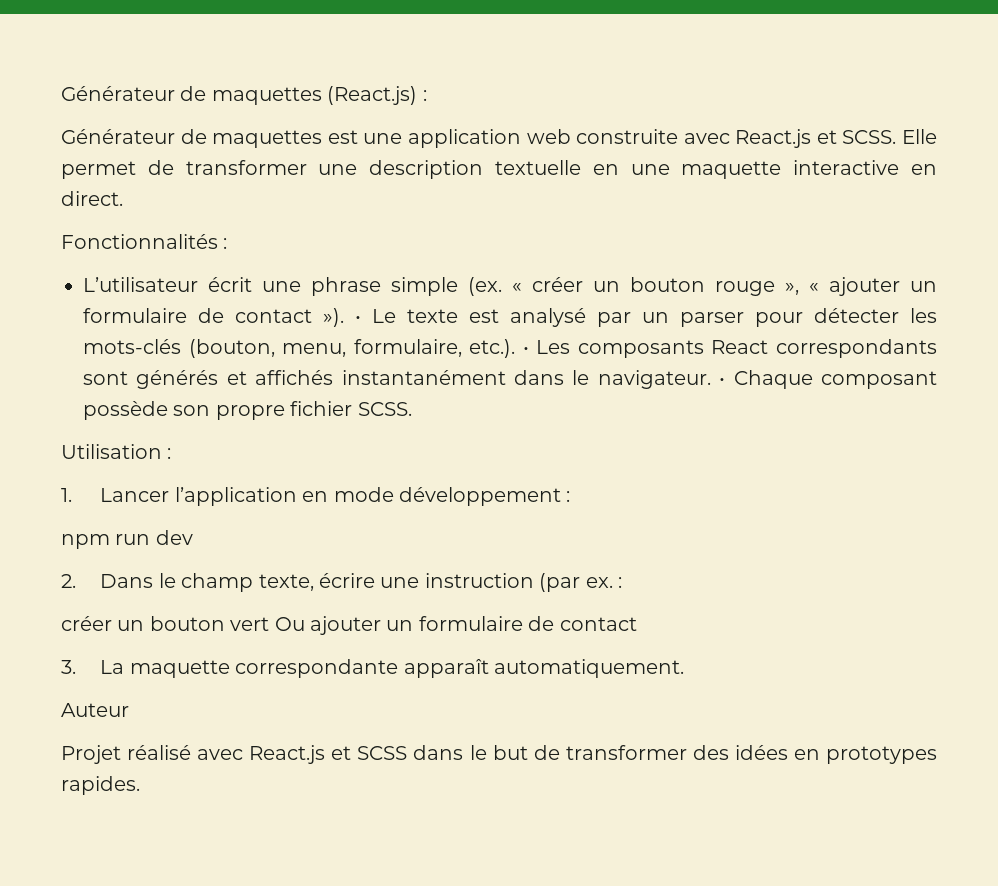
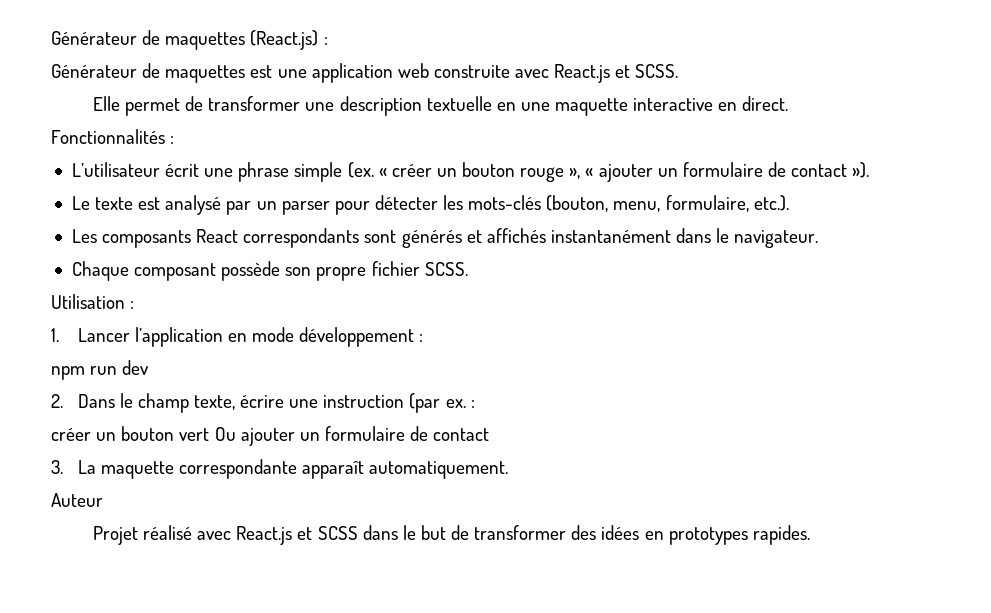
- Générateur de maquettes est une application web construite avec React.js et SCSS. Elle permet de transformer une description textuelle en une maquette interactive en direct.
+ Générateur de maquettes est une application web construite avec React.js et SCSS.
+ Elle permet de transformer une description textuelle en une maquette interactive en direct.
- « créer un bouton rouge », « ajouter un formulaire de contact »). • Le texte est analysé par un parser pour détecter les mots-clés (bouton, menu, formulaire, etc.). • Les composants React correspondants sont générés et affichés instantanément dans le navigateur. • Chaque composant possède son propre fichier SCSS.
+ « créer un bouton rouge », « ajouter un formulaire de contact »).
+ Le texte est analysé par un parser pour détecter les mots-clés (bouton, menu, formulaire, etc.).
+ Les composants React correspondants sont générés et affichés instantanément dans le navigateur.
+ Chaque composant possède son propre fichier SCSS.

